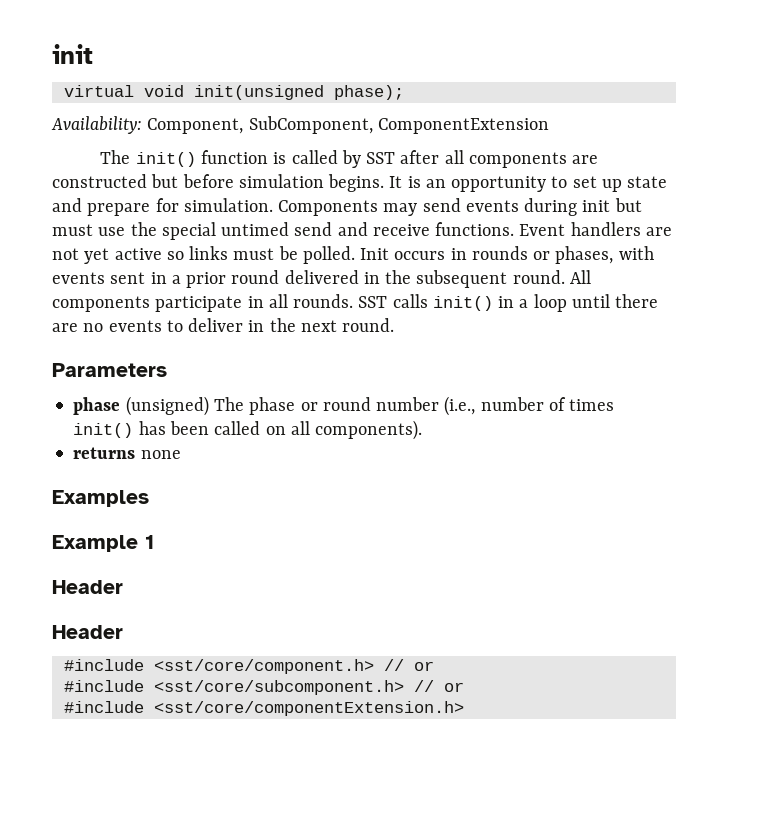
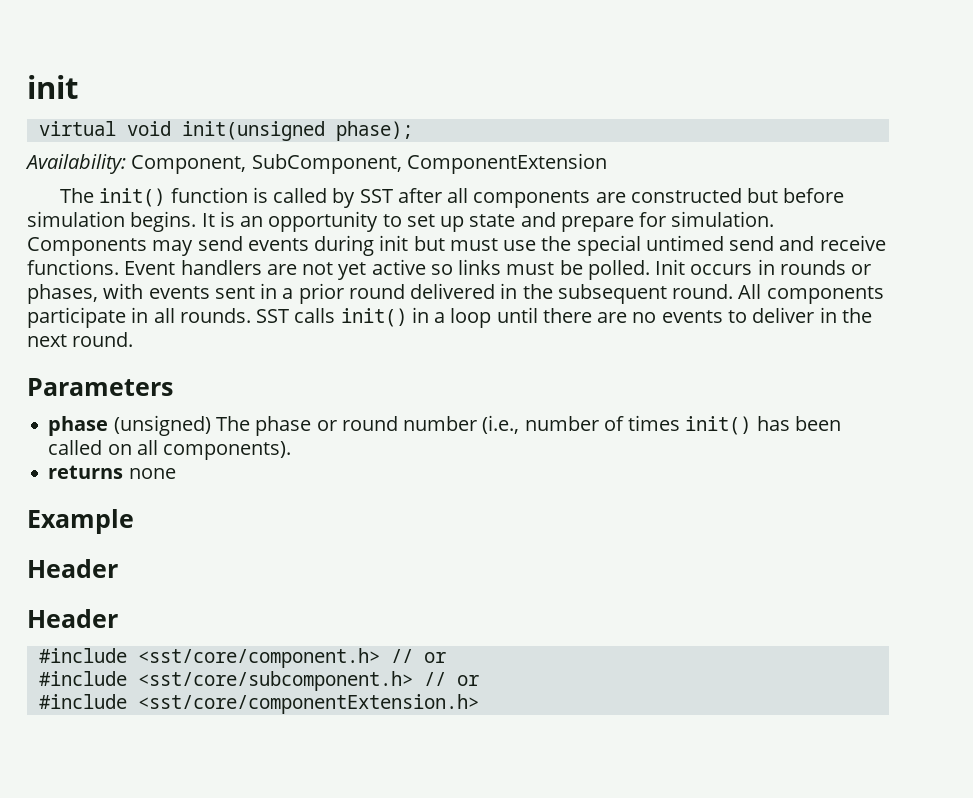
- Examples
- Example 1
+ Example

